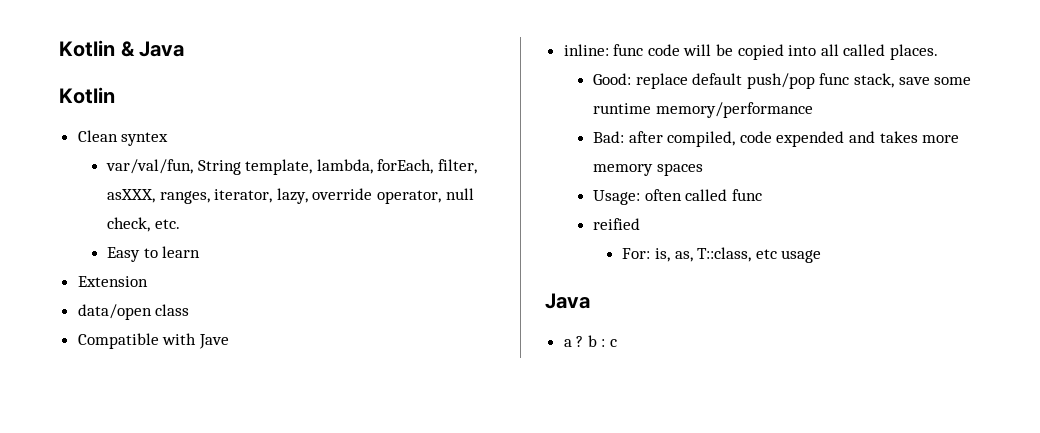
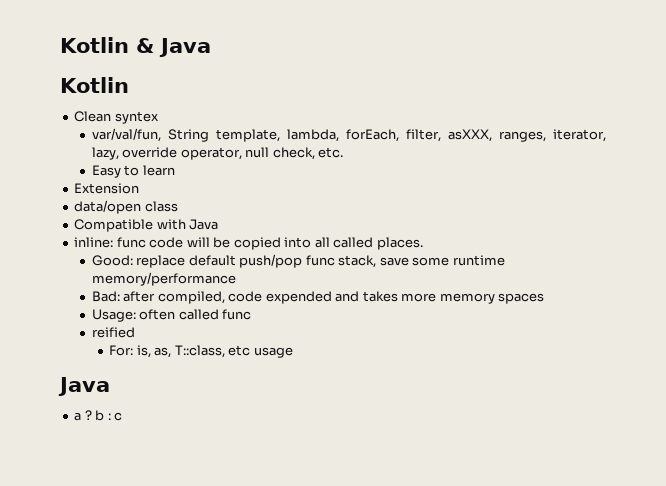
- Compatible with Jave
+ Compatible with Java

